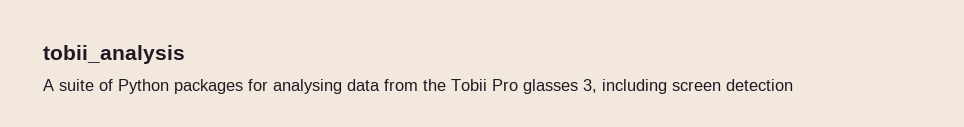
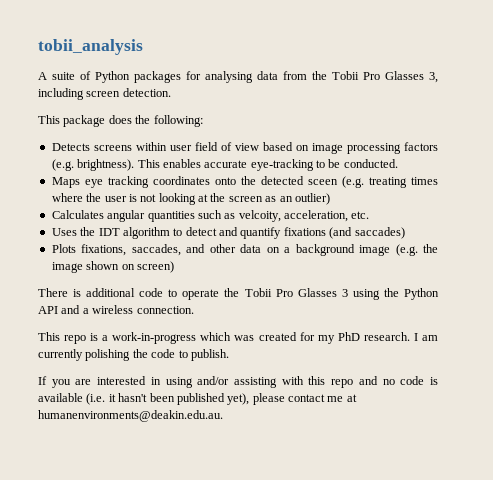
- A suite of Python packages for analysing data from the Tobii Pro glasses 3, including screen detection
+ A suite of Python packages for analysing data from the Tobii Pro Glasses 3, including screen detection.
+ This package does the following:
+ Detects screens within user field of view based on image processing factors (e.g. brightness). This enables accurate eye-tracking to be conducted.
+ Maps eye tracking coordinates onto the detected sceen (e.g. treating times where the user is not looking at the screen as an outlier)
+ Calculates angular quantities such as velcoity, acceleration, etc.
+ Uses the IDT algorithm to detect and quantify fixations (and saccades)
+ Plots fixations, saccades, and other data on a background image (e.g. the image shown on screen)
+ There is additional code to operate the Tobii Pro Glasses 3 using the Python API and a wireless connection.
+ This repo is a work-in-progress which was created for my PhD research. I am currently polishing the code to publish.
+ If you are interested in using and/or assisting with this repo and no code is available (i.e. it hasn't been published yet), please contact me at humanenvironments@deakin.edu.au.

